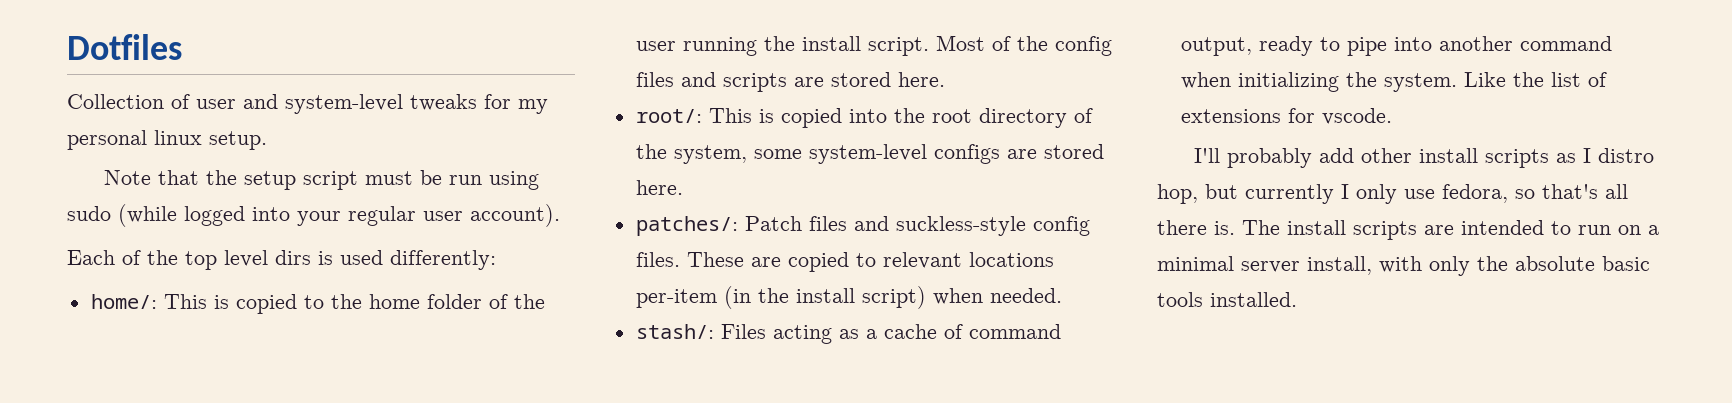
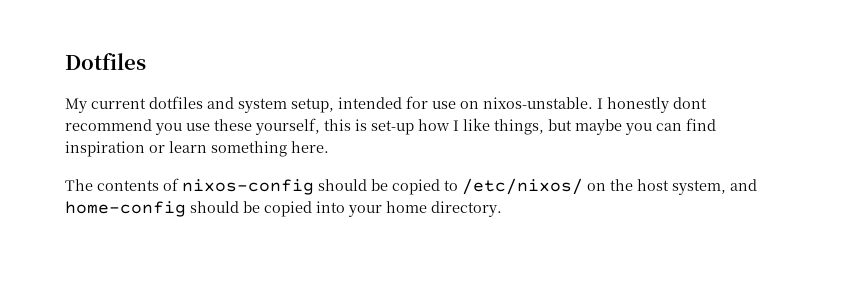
- Collection of user and system-level tweaks for my personal linux setup.
- Note that the setup script must be run using sudo (while logged into your regular user account).
- Each of the top level dirs is used differently:
- home/: This is copied to the home folder of the user running the install script. Most of the config files and scripts are stored here.
- root/: This is copied into the root directory of the system, some system-level configs are stored here.
- patches/: Patch files and suckless-style config files. These are copied to relevant locations per-item (in the install script) when needed.
- stash/: Files acting as a cache of command output, ready to pipe into another command when initializing the system. Like the list of extensions for vscode.
- I'll probably add other install scripts as I distro hop, but currently I only use fedora, so that's all there is. The install scripts are intended to run on a minimal server install, with only the absolute basic tools installed.
+ My current dotfiles and system setup, intended for use on nixos-unstable. I honestly dont recommend you use these yourself, this is set-up how I like things, but maybe you can find inspiration or learn something here.
+ The contents of nixos-config should be copied to /etc/nixos/ on the host system, and home-config should be copied into your home directory.

